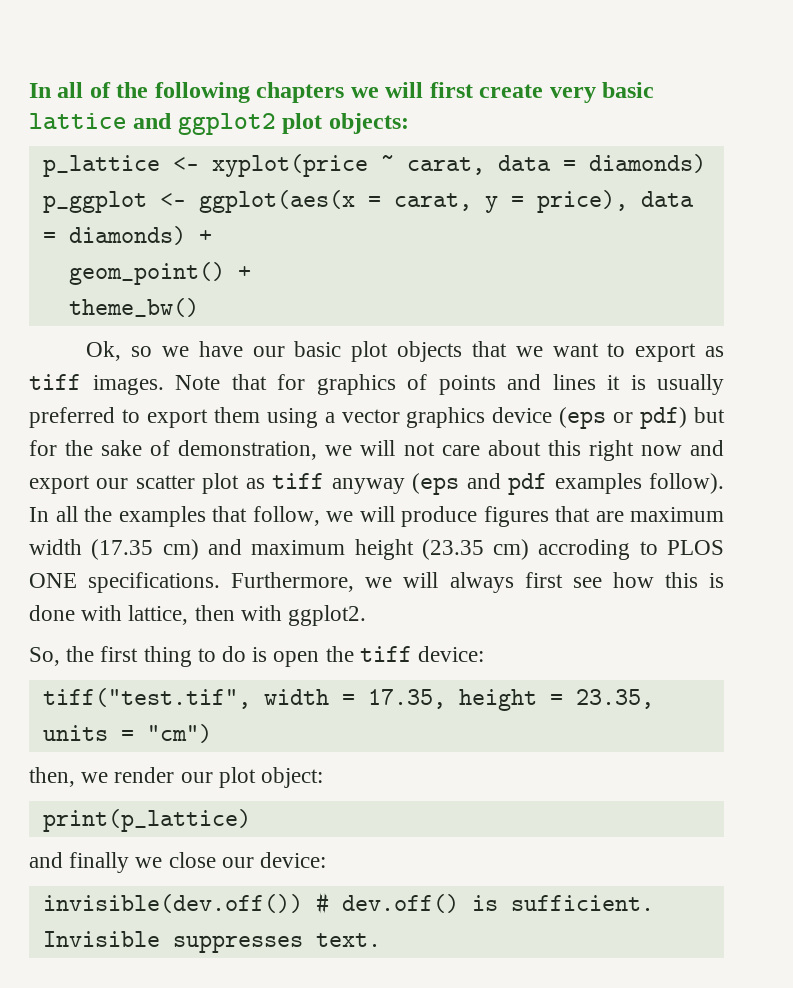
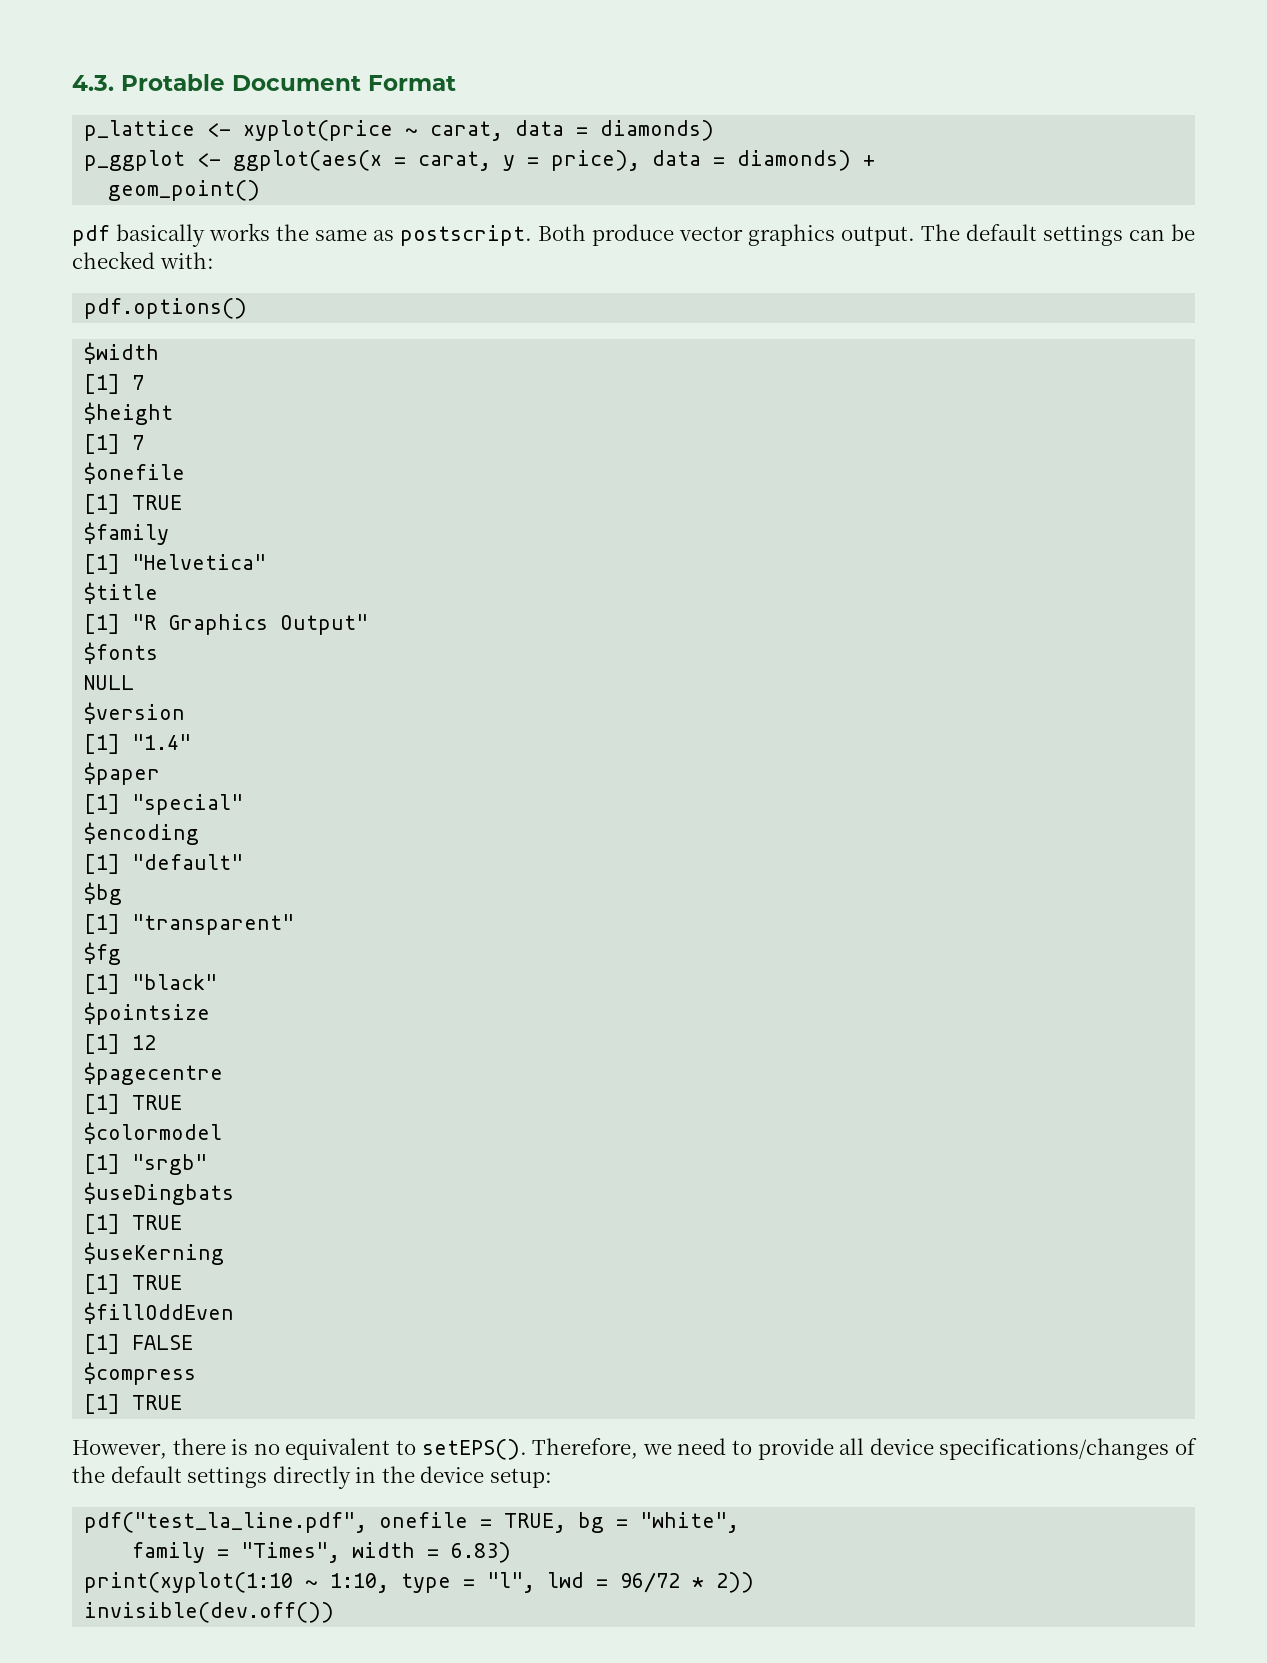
- In all of the following chapters we will first create very basic lattice and ggplot2 plot objects:
+ 4.3. Protable Document Format
- geom_point() +
- theme_bw()
- Ok, so we have our basic plot objects that we want to export as tiff images. Note that for graphics of points and lines it is usually preferred to export them using a vector graphics device (eps or pdf) but for the sake of demonstration, we will not care about this right now and export our scatter plot as tiff anyway (eps and pdf examples follow). In all the examples that follow, we will produce figures that are maximum width (17.35 cm) and maximum height (23.35 cm) accroding to PLOS ONE specifications. Furthermore, we will always first see how this is done with lattice, then with ggplot2.
- So, the first thing to do is open the tiff device:
- tiff("test.tif", width = 17.35, height = 23.35, units = "cm")
- then, we render our plot object:
- print(p_lattice)
- and finally we close our device:
- invisible(dev.off()) # dev.off() is sufficient. Invisible suppresses text.
+ geom_point()
+ pdf basically works the same as postscript. Both produce vector graphics output. The default settings can be checked with:
+ pdf.options()
+ $width
+ [1] 7
+ $height
+ [1] 7
+ $onefile
+ [1] TRUE
+ $family
+ [1] "Helvetica"
+ $title
+ [1] "R Graphics Output"
+ $fonts
+ NULL
+ $version
+ [1] "1.4"
+ $paper
+ [1] "special"
+ $encoding
+ [1] "default"
+ $bg
+ [1] "transparent"
+ $fg
+ [1] "black"
+ $pointsize
+ [1] 12
+ $pagecentre
+ [1] TRUE
+ $colormodel
+ [1] "srgb"
+ $useDingbats
+ [1] TRUE
+ $useKerning
+ [1] TRUE
+ $fillOddEven
+ [1] FALSE
+ $compress
+ [1] TRUE
+ However, there is no equivalent to setEPS(). Therefore, we need to provide all device specifications/changes of the default settings directly in the device setup:
+ pdf("test_la_line.pdf", onefile = TRUE, bg = "white",
+ family = "Times", width = 6.83)
+ print(xyplot(1:10 ~ 1:10, type = "l", lwd = 96/72 * 2))
+ invisible(dev.off())

